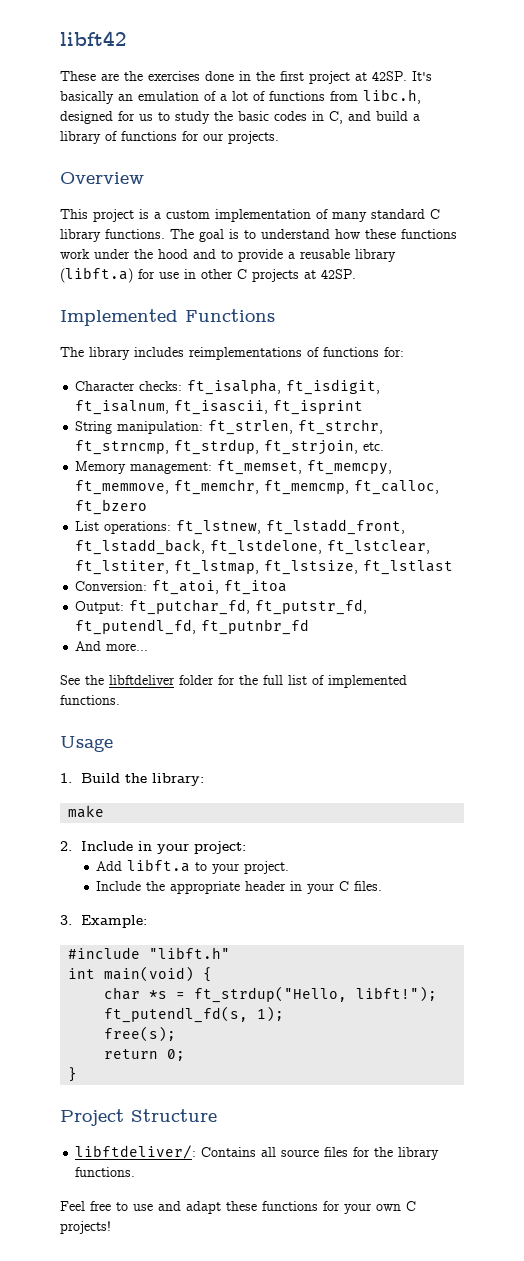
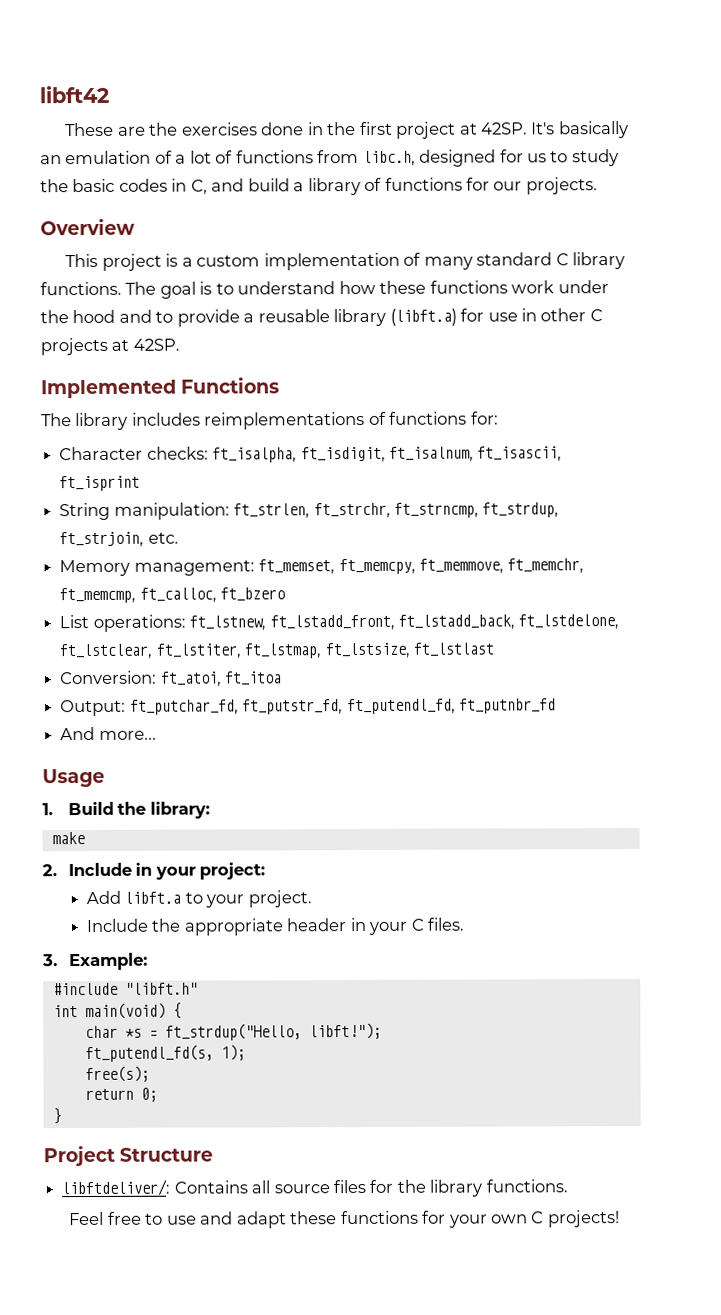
- See the libftdeliver folder for the full list of implemented functions.

